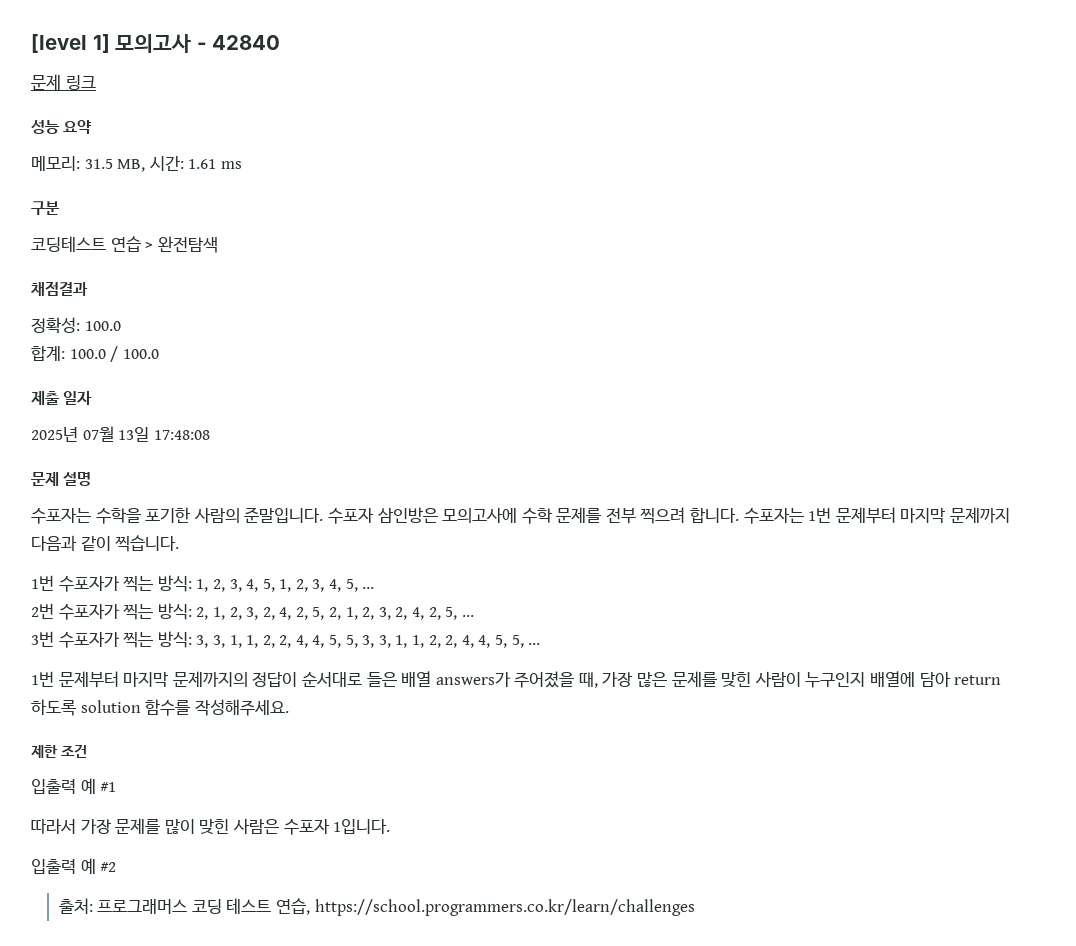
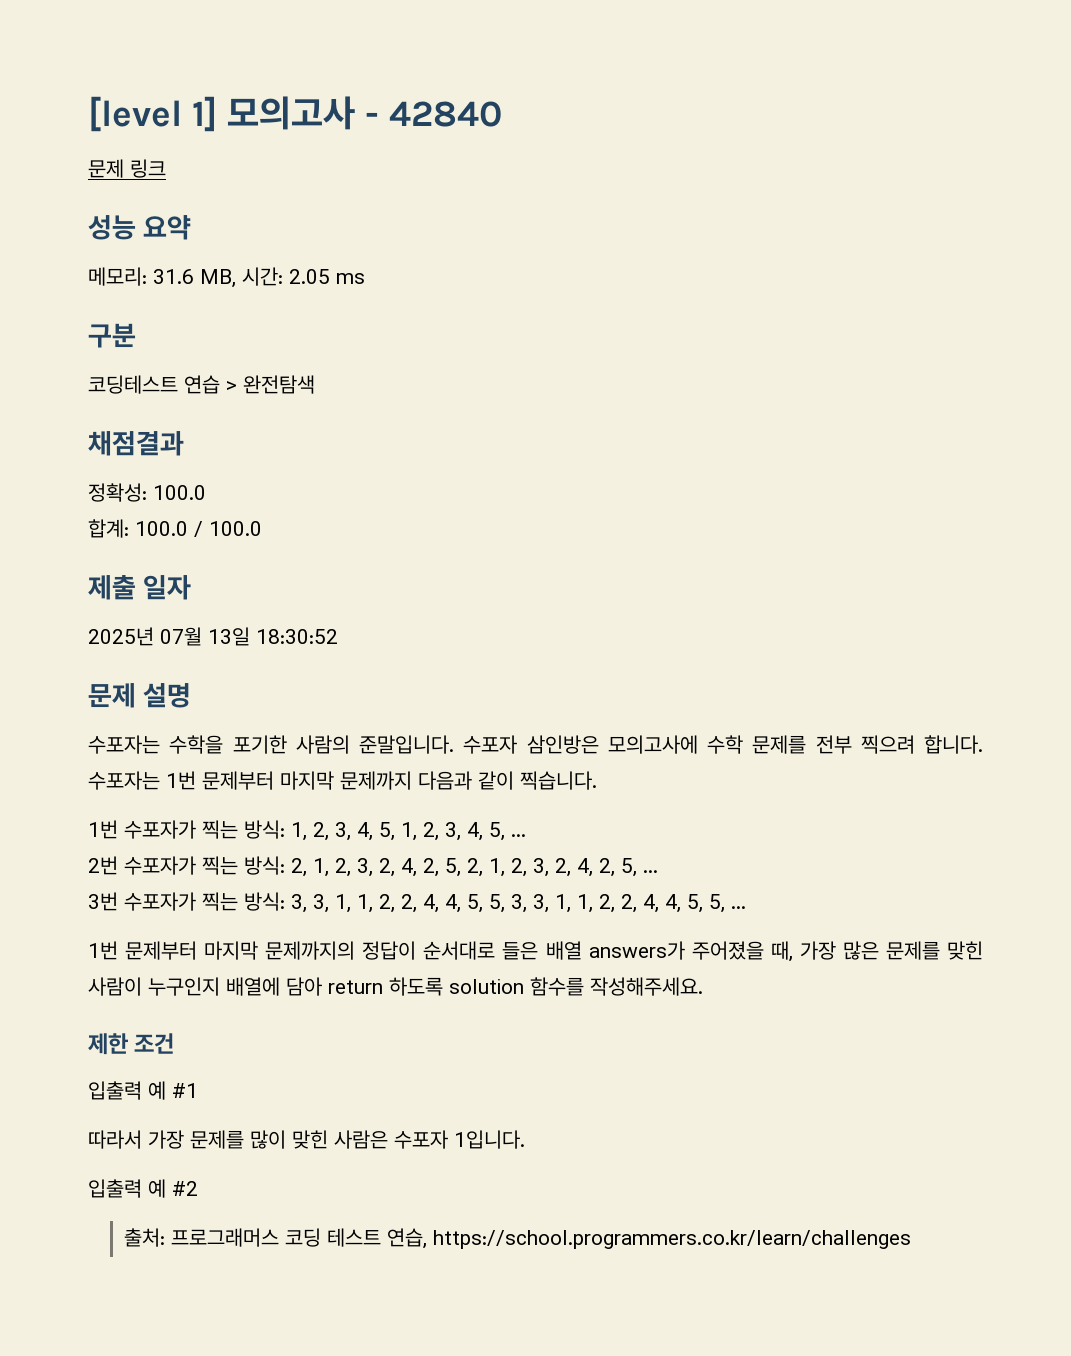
- 메모리: 31.5 MB, 시간: 1.61 ms
+ 메모리: 31.6 MB, 시간: 2.05 ms
- 2025년 07월 13일 17:48:08
+ 2025년 07월 13일 18:30:52

